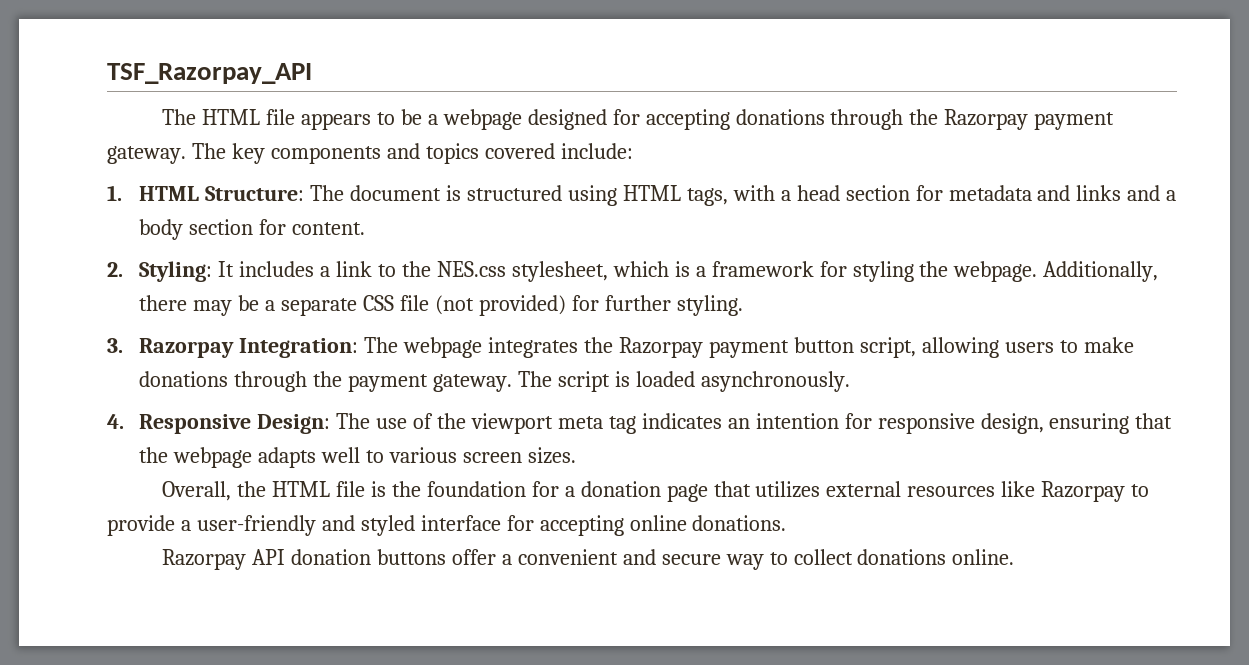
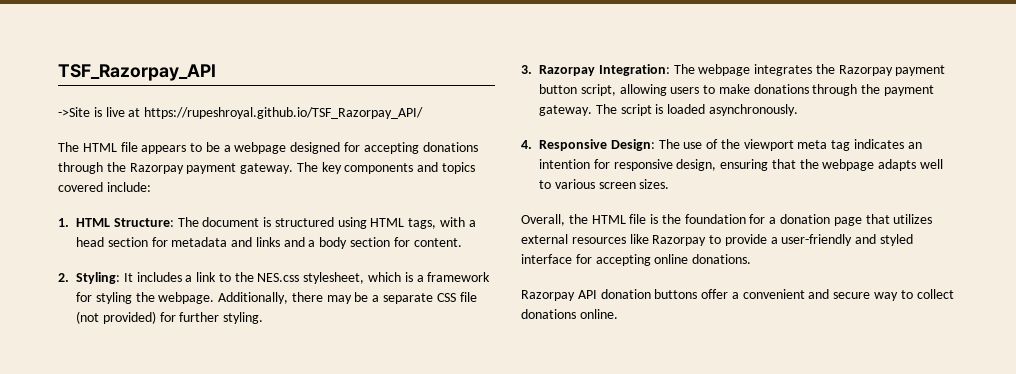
+ ->Site is live at https://rupeshroyal.github.io/TSF_Razorpay_API/

